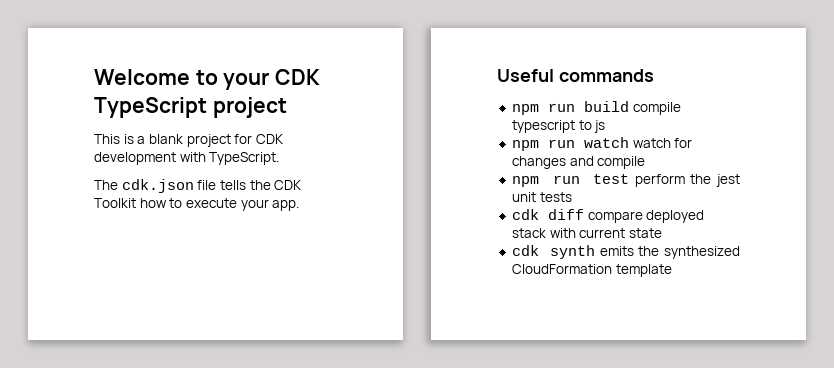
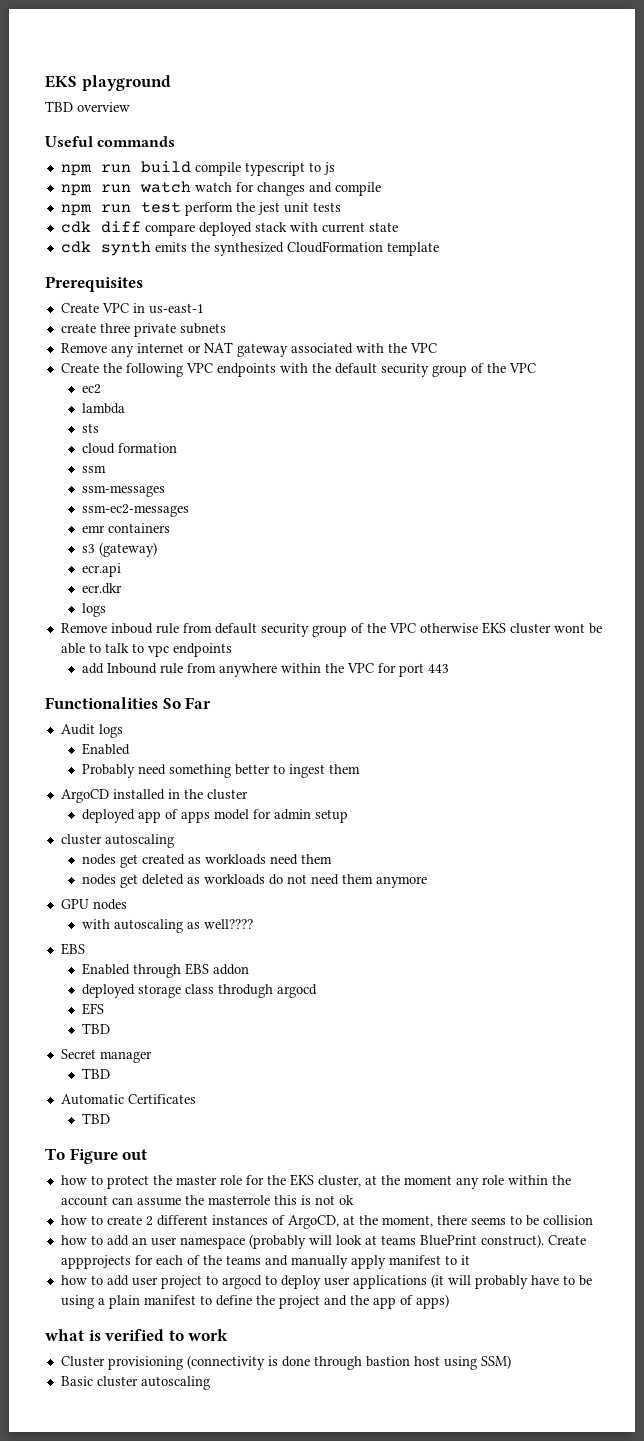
- Welcome to your CDK TypeScript project
- This is a blank project for CDK development with TypeScript.
- The cdk.json file tells the CDK Toolkit how to execute your app.
+ EKS playground
+ TBD overview
+ Prerequisites
+ Create VPC in us-east-1
+ create three private subnets
+ Remove any internet or NAT gateway associated with the VPC
+ Create the following VPC endpoints with the default security group of the VPC
+ ec2
+ lambda
+ sts
+ cloud formation
+ ssm
+ ssm-messages
+ ssm-ec2-messages
+ emr containers
+ s3 (gateway)
+ ecr.api
+ ecr.dkr
+ logs
+ Remove inboud rule from default security group of the VPC otherwise EKS cluster wont be able to talk to vpc endpoints
+ add Inbound rule from anywhere within the VPC for port 443
+ Functionalities So Far
+ Audit logs
+ Enabled
+ Probably need something better to ingest them
+ ArgoCD installed in the cluster
+ deployed app of apps model for admin setup
+ cluster autoscaling
+ nodes get created as workloads need them
+ nodes get deleted as workloads do not need them anymore
+ GPU nodes
+ with autoscaling as well????
+ EBS
+ Enabled through EBS addon
+ deployed storage class throdugh argocd
+ EFS
+ TBD
+ Secret manager
+ TBD
+ Automatic Certificates
+ TBD
+ To Figure out
+ how to protect the master role for the EKS cluster, at the moment any role within the account can assume the masterrole this is not ok
+ how to create 2 different instances of ArgoCD, at the moment, there seems to be collision
+ how to add an user namespace (probably will look at teams BluePrint construct). Create appprojects for each of the teams and manually apply manifest to it
+ how to add user project to argocd to deploy user applications (it will probably have to be using a plain manifest to define the project and the app of apps)
+ what is verified to work
+ Cluster provisioning (connectivity is done through bastion host using SSM)
+ Basic cluster autoscaling

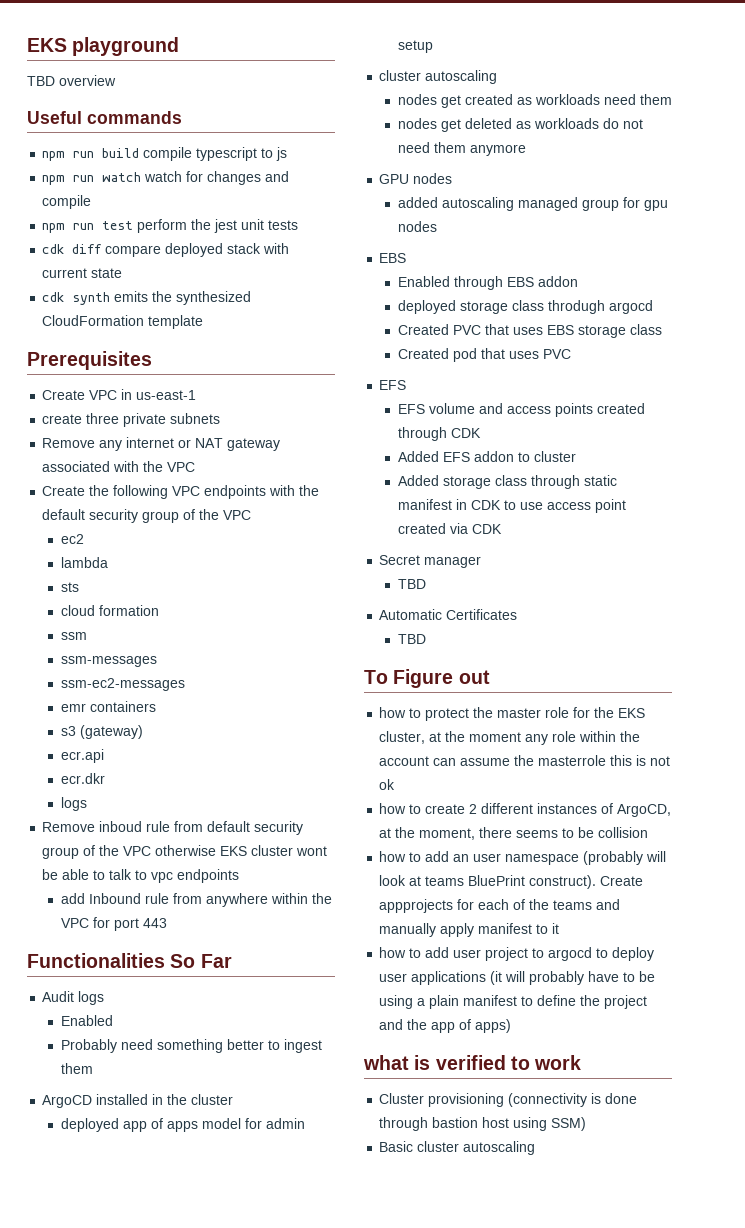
- with autoscaling as well????
+ added autoscaling managed group for gpu nodes
+ Created PVC that uses EBS storage class
+ Created pod that uses PVC
  EFS
- TBD
+ EFS volume and access points created through CDK
+ Added EFS addon to cluster
+ Added storage class through static manifest in CDK to use access point created via CDK

